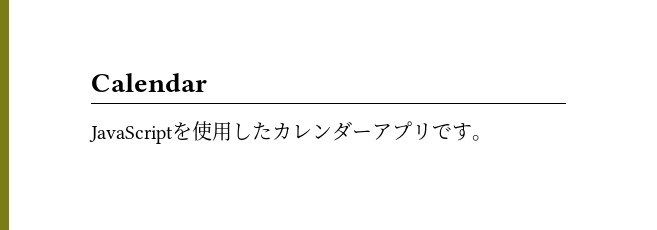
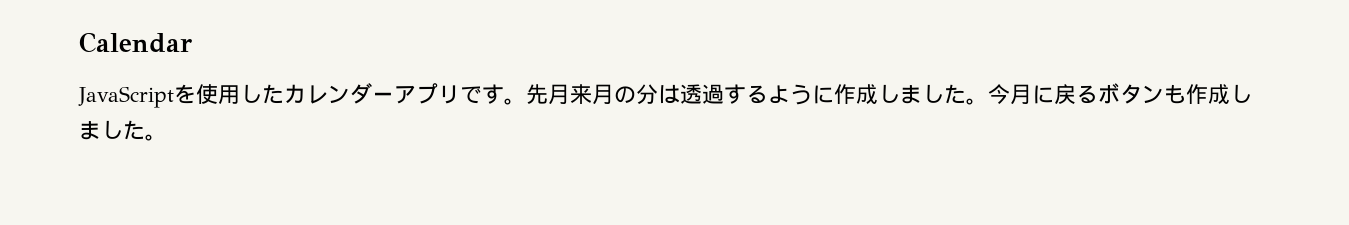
+ 先月来月の分は透過するように作成しました。今月に戻るボタンも作成しました。

